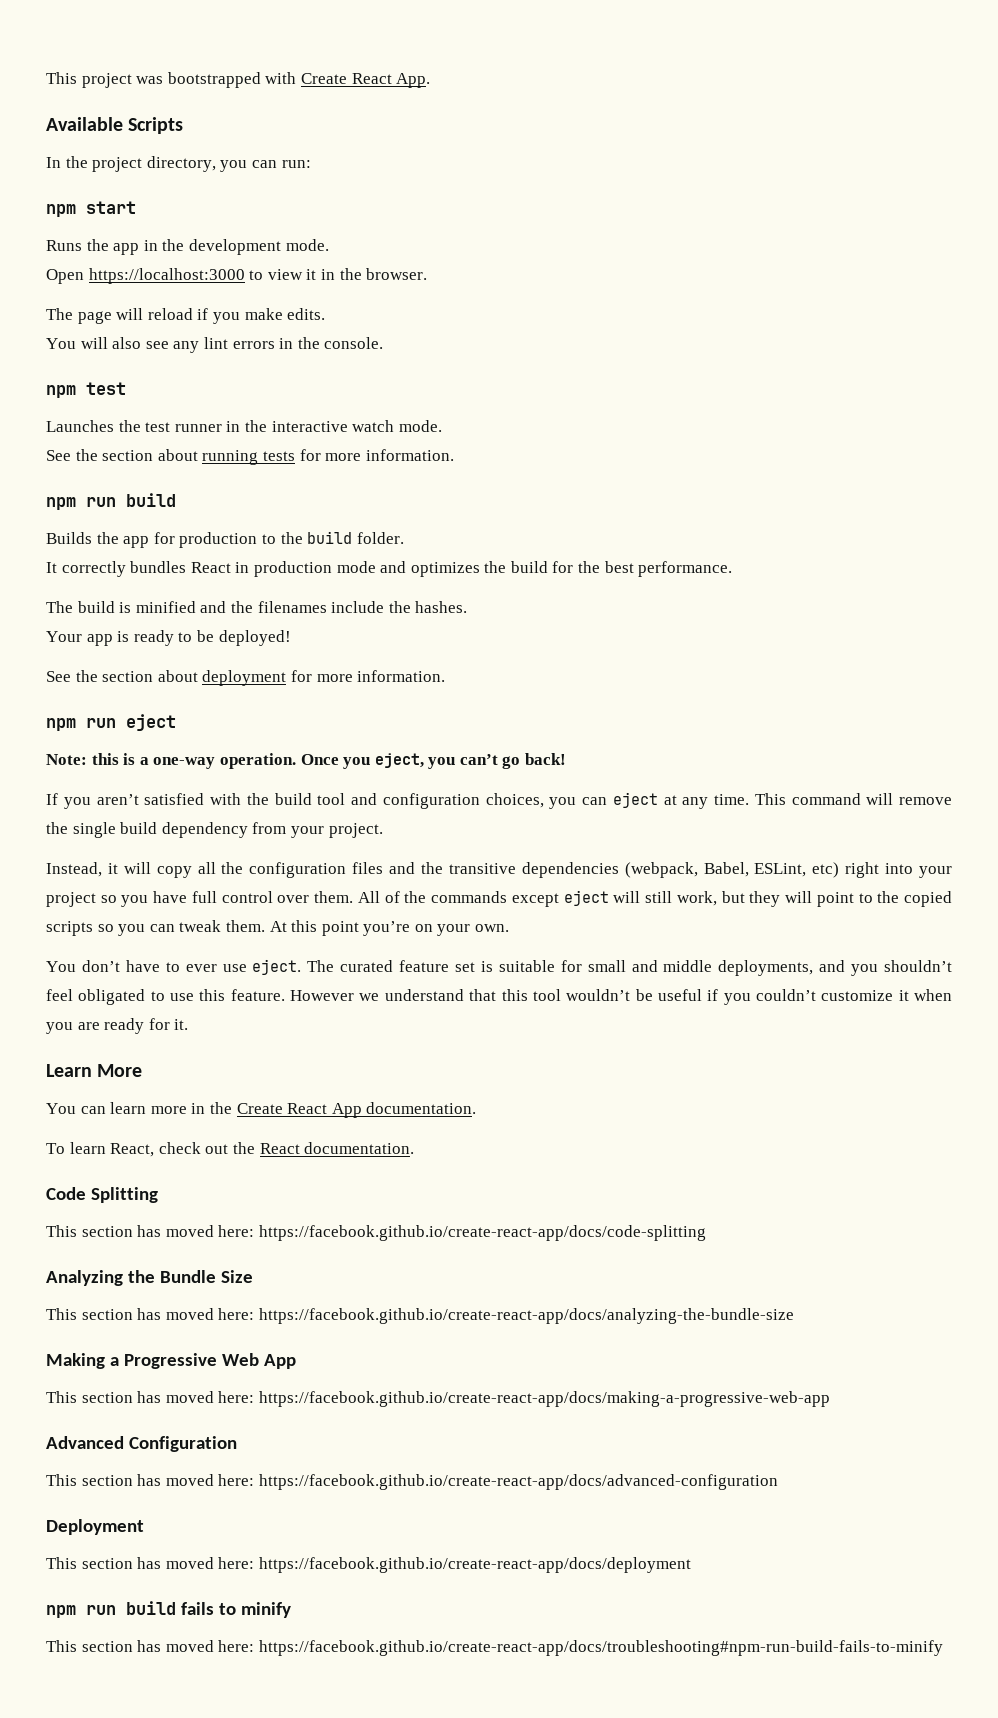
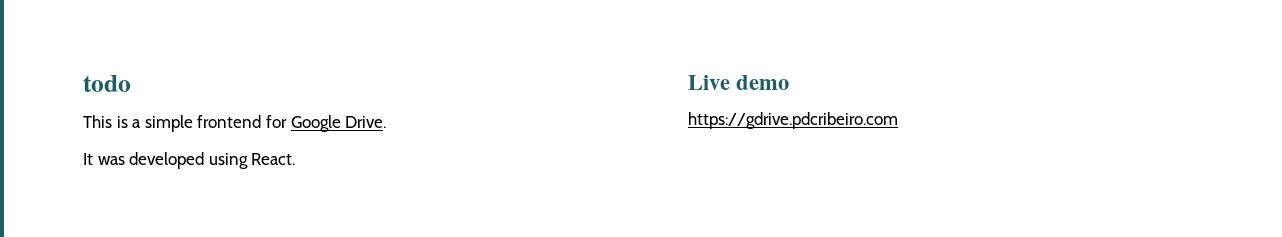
- This project was bootstrapped with Create React App.
- Available Scripts
- In the project directory, you can run:
- npm start
- Runs the app in the development mode.
- Open https://localhost:3000 to view it in the browser.
- The page will reload if you make edits.
- You will also see any lint errors in the console.
- npm test
- Launches the test runner in the interactive watch mode.
- See the section about running tests for more information.
- npm run build
- Builds the app for production to the build folder.
- It correctly bundles React in production mode and optimizes the build for the best performance.
- The build is minified and the filenames include the hashes.
- Your app is ready to be deployed!
- See the section about deployment for more information.
- npm run eject
- Note: this is a one-way operation. Once you eject, you can’t go back!
- If you aren’t satisfied with the build tool and configuration choices, you can eject at any time. This command will remove the single build dependency from your project.
- Instead, it will copy all the configuration files and the transitive dependencies (webpack, Babel, ESLint, etc) right into your project so you have full control over them. All of the commands except eject will still work, but they will point to the copied scripts so you can tweak them. At this point you’re on your own.
- You don’t have to ever use eject. The curated feature set is suitable for small and middle deployments, and you shouldn’t feel obligated to use this feature. However we understand that this tool wouldn’t be useful if you couldn’t customize it when you are ready for it.
- Learn More
- You can learn more in the Create React App documentation.
- To learn React, check out the React documentation.
- Code Splitting
- This section has moved here: https://facebook.github.io/create-react-app/docs/code-splitting
- Analyzing the Bundle Size
- This section has moved here: https://facebook.github.io/create-react-app/docs/analyzing-the-bundle-size
- Making a Progressive Web App
- This section has moved here: https://facebook.github.io/create-react-app/docs/making-a-progressive-web-app
- Advanced Configuration
- This section has moved here: https://facebook.github.io/create-react-app/docs/advanced-configuration
- Deployment
- This section has moved here: https://facebook.github.io/create-react-app/docs/deployment
- npm run build fails to minify
- This section has moved here: https://facebook.github.io/create-react-app/docs/troubleshooting#npm-run-build-fails-to-minify
+ todo
+ This is a simple frontend for Google Drive.
+ It was developed using React.
+ Live demo
+ https://gdrive.pdcribeiro.com

